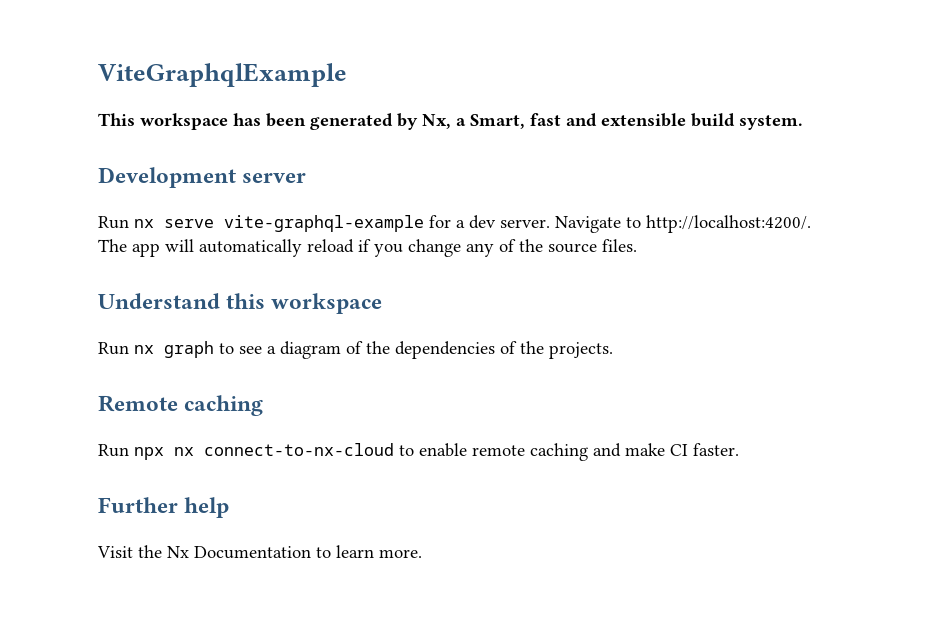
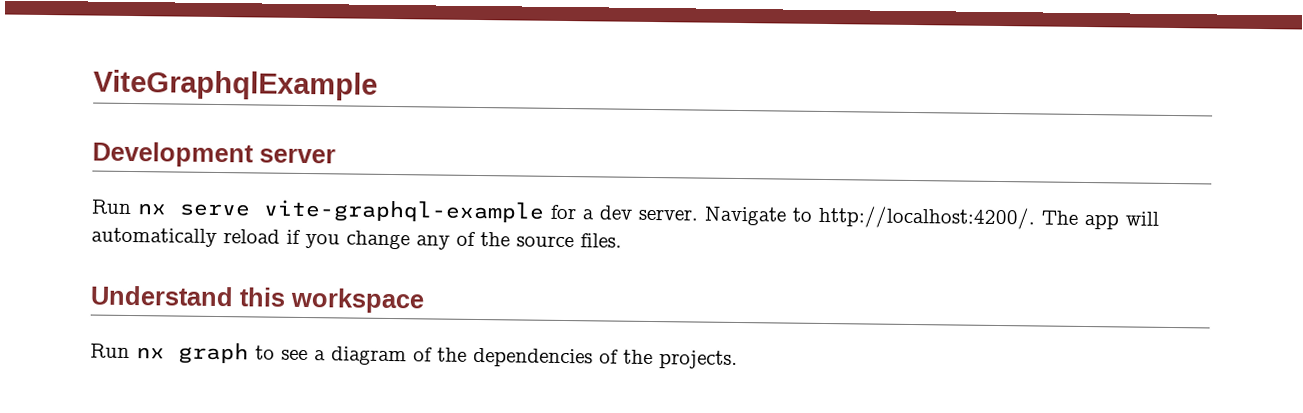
- This workspace has been generated by Nx, a Smart, fast and extensible build system.
- Remote caching
- Run npx nx connect-to-nx-cloud to enable remote caching and make CI faster.
- Further help
- Visit the Nx Documentation to learn more.

